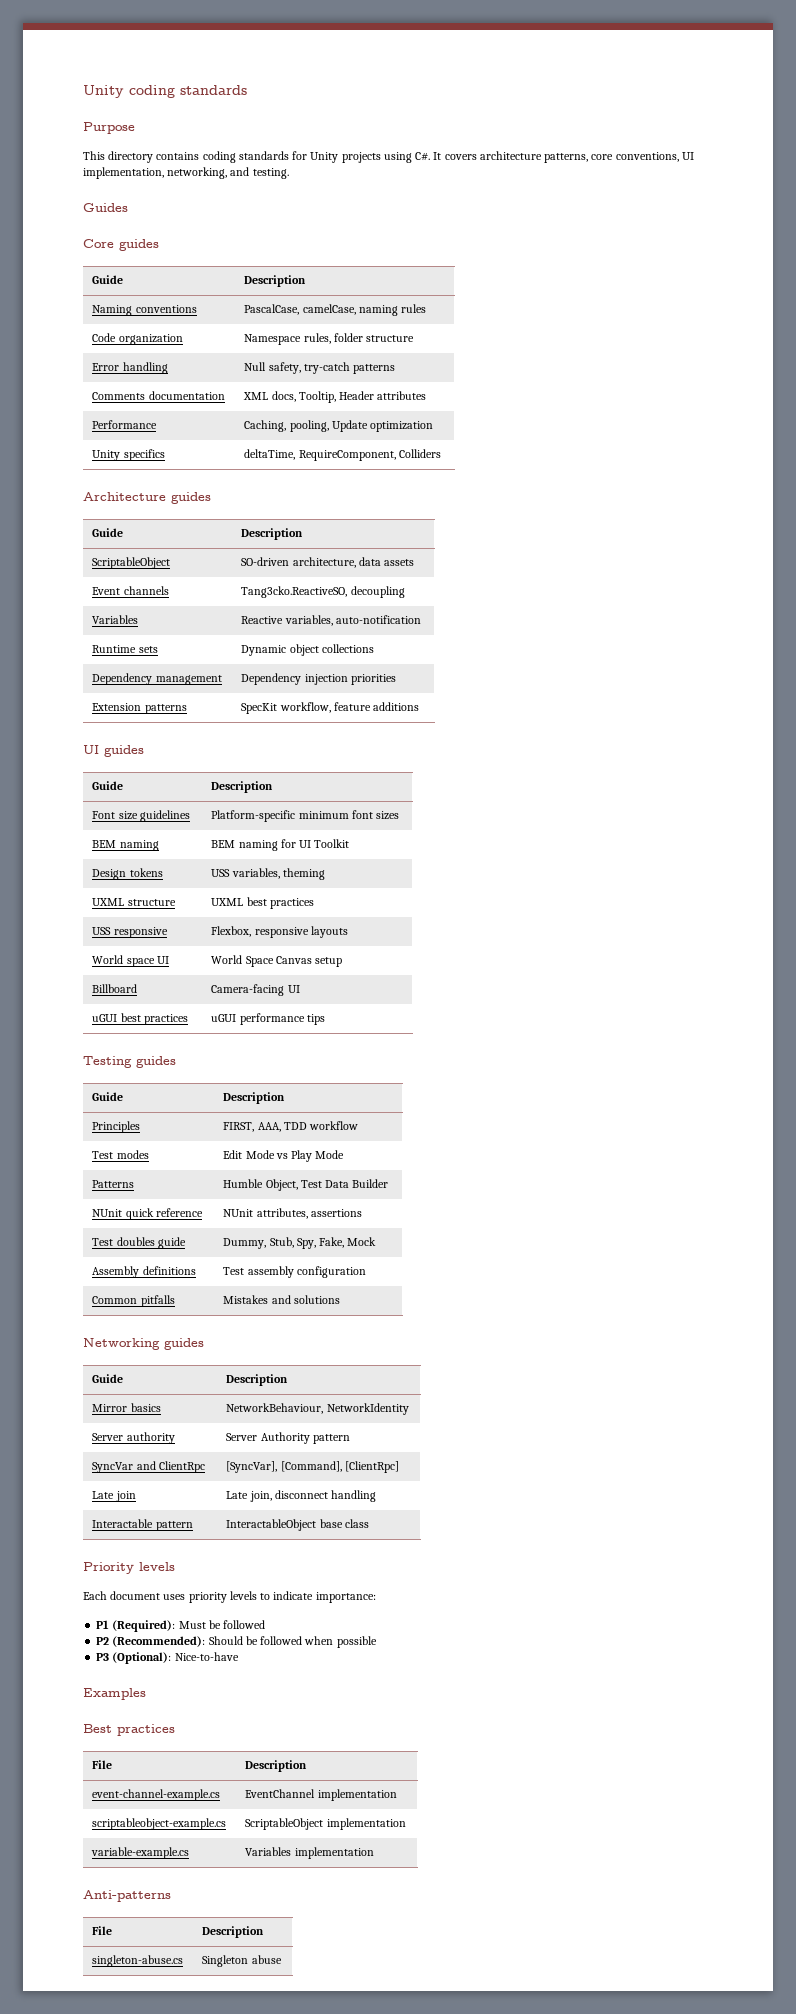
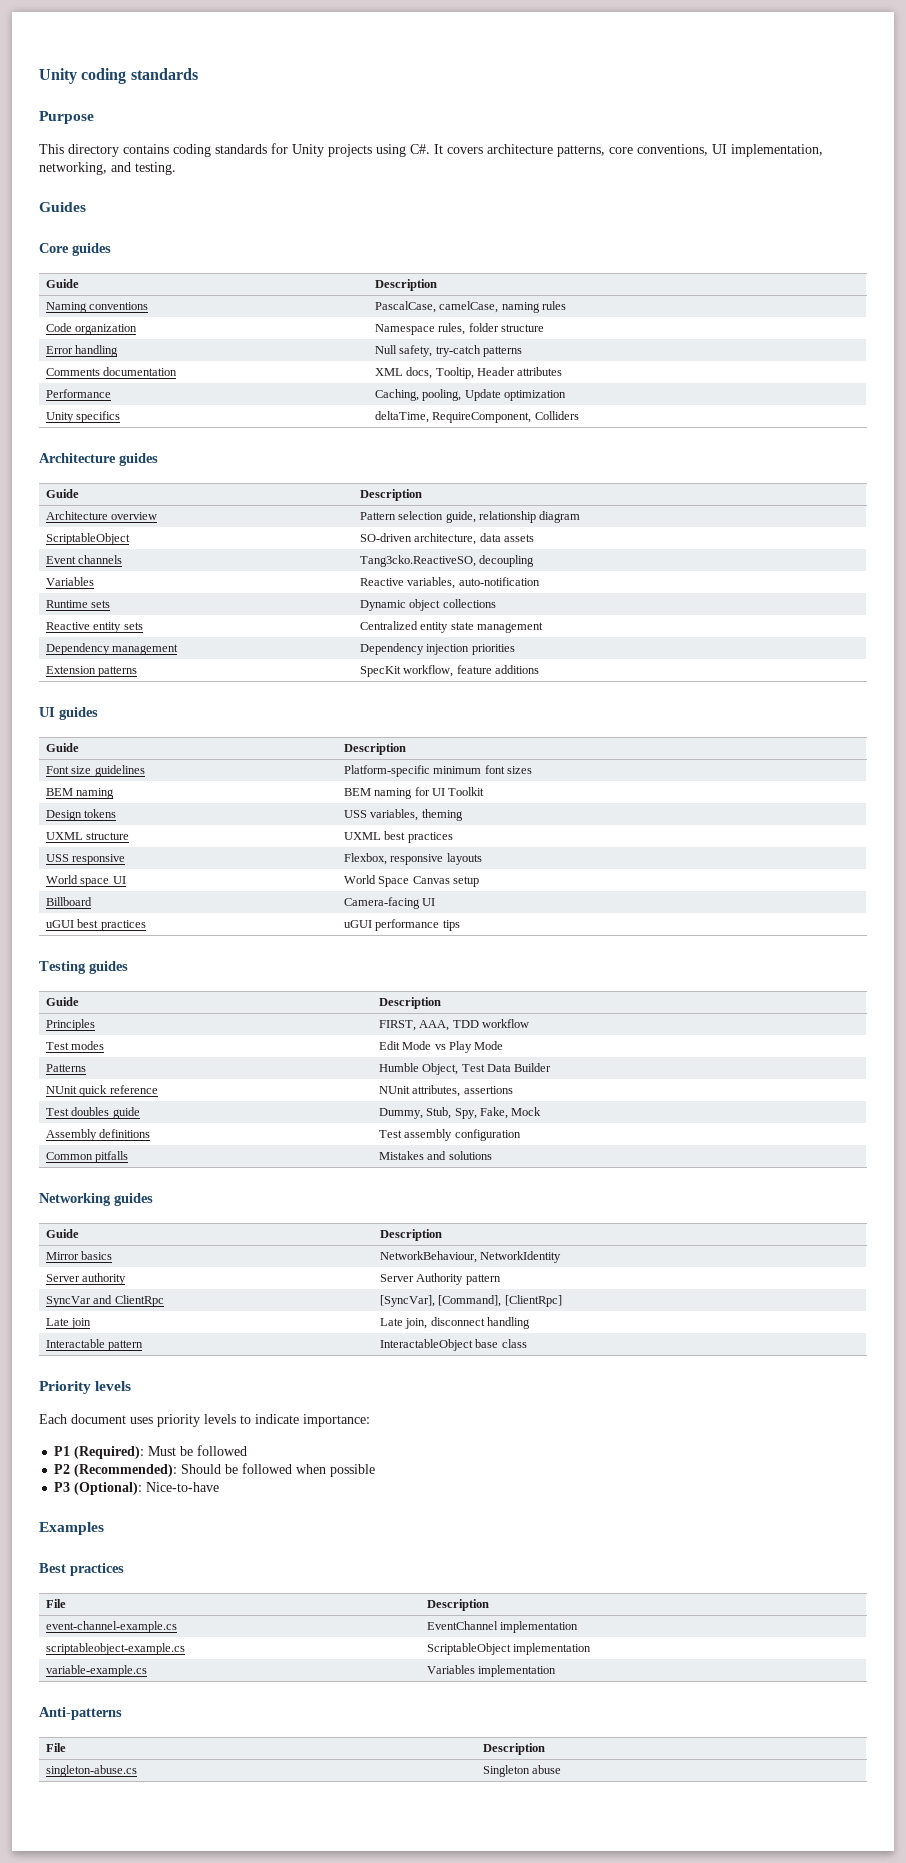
+ Architecture overview | Pattern selection guide, relationship diagram
+ Reactive entity sets | Centralized entity state management

